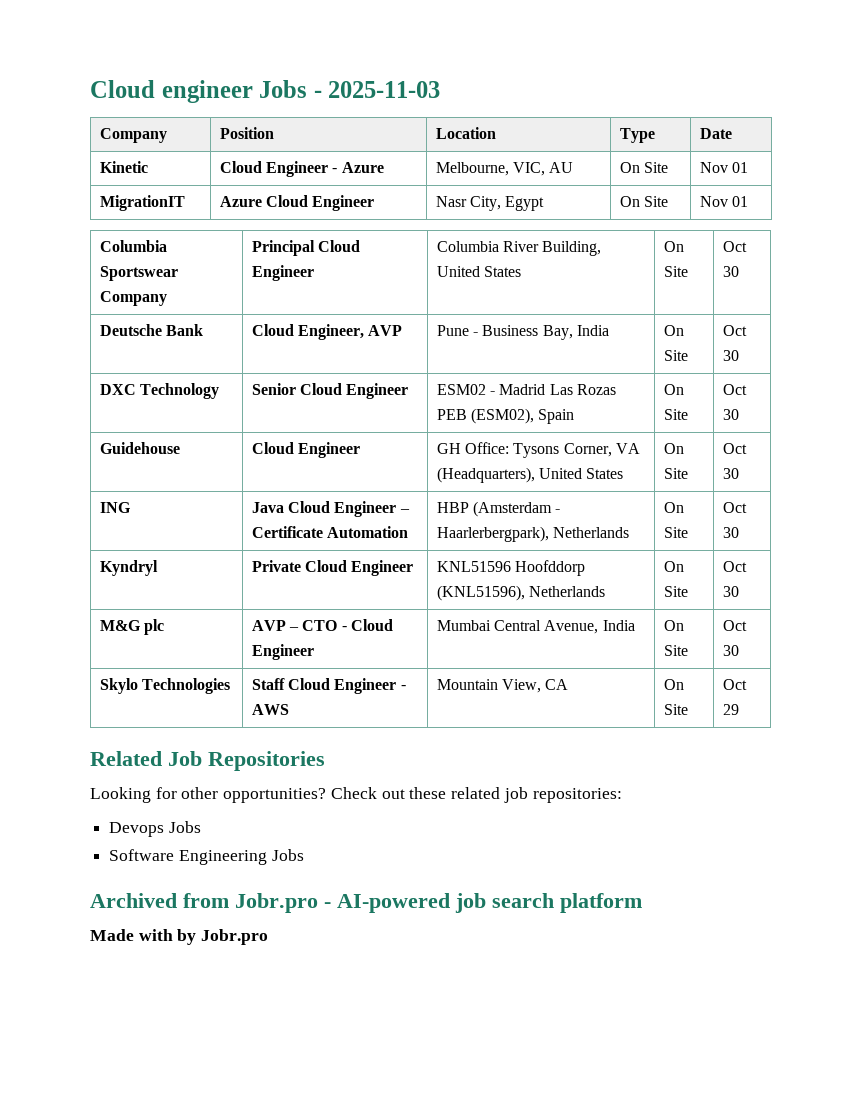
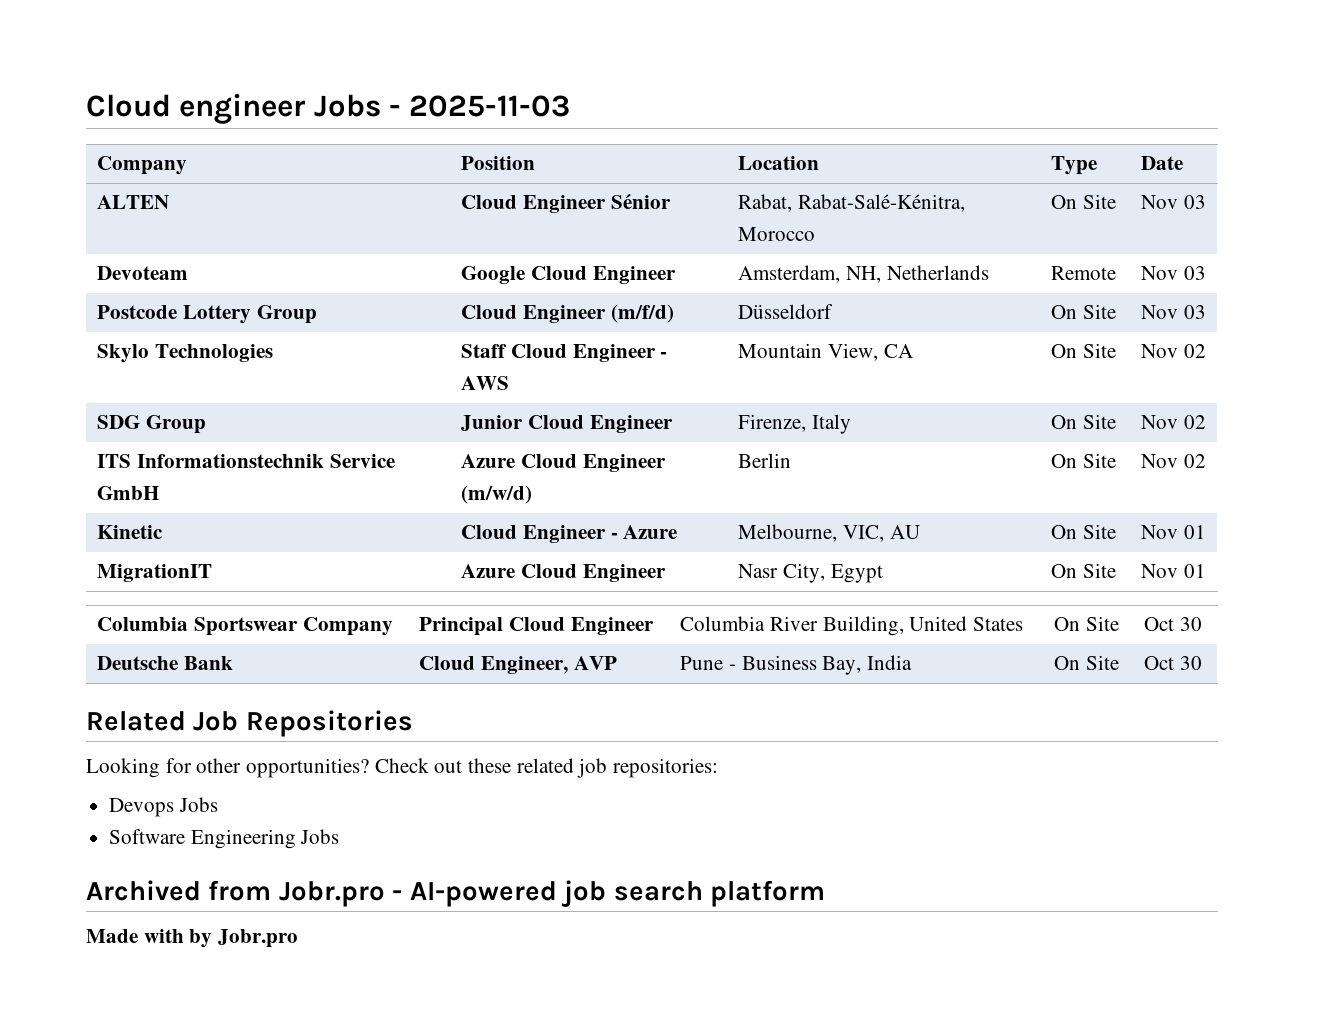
+ ALTEN | Cloud Engineer Sénior | Rabat, Rabat-Salé-Kénitra, Morocco | On Site | Nov 03
+ Devoteam | Google Cloud Engineer | Amsterdam, NH, Netherlands | Remote | Nov 03
+ Postcode Lottery Group | Cloud Engineer (m/f/d) | Düsseldorf | On Site | Nov 03
+ Skylo Technologies | Staff Cloud Engineer - AWS | Mountain View, CA | On Site | Nov 02
+ SDG Group | Junior Cloud Engineer | Firenze, Italy | On Site | Nov 02
+ ITS Informationstechnik Service GmbH | Azure Cloud Engineer (m/w/d) | Berlin | On Site | Nov 02
- DXC Technology | Senior Cloud Engineer | ESM02 - Madrid Las Rozas PEB (ESM02), Spain | On Site | Oct 30
- Guidehouse | Cloud Engineer | GH Office: Tysons Corner, VA (Headquarters), United States | On Site | Oct 30
- ING | Java Cloud Engineer – Certificate Automation | HBP (Amsterdam - Haarlerbergpark), Netherlands | On Site | Oct 30
- Kyndryl | Private Cloud Engineer | KNL51596 Hoofddorp (KNL51596), Netherlands | On Site | Oct 30
- M&G plc | AVP – CTO - Cloud Engineer | Mumbai Central Avenue, India | On Site | Oct 30
- Skylo Technologies | Staff Cloud Engineer - AWS | Mountain View, CA | On Site | Oct 29

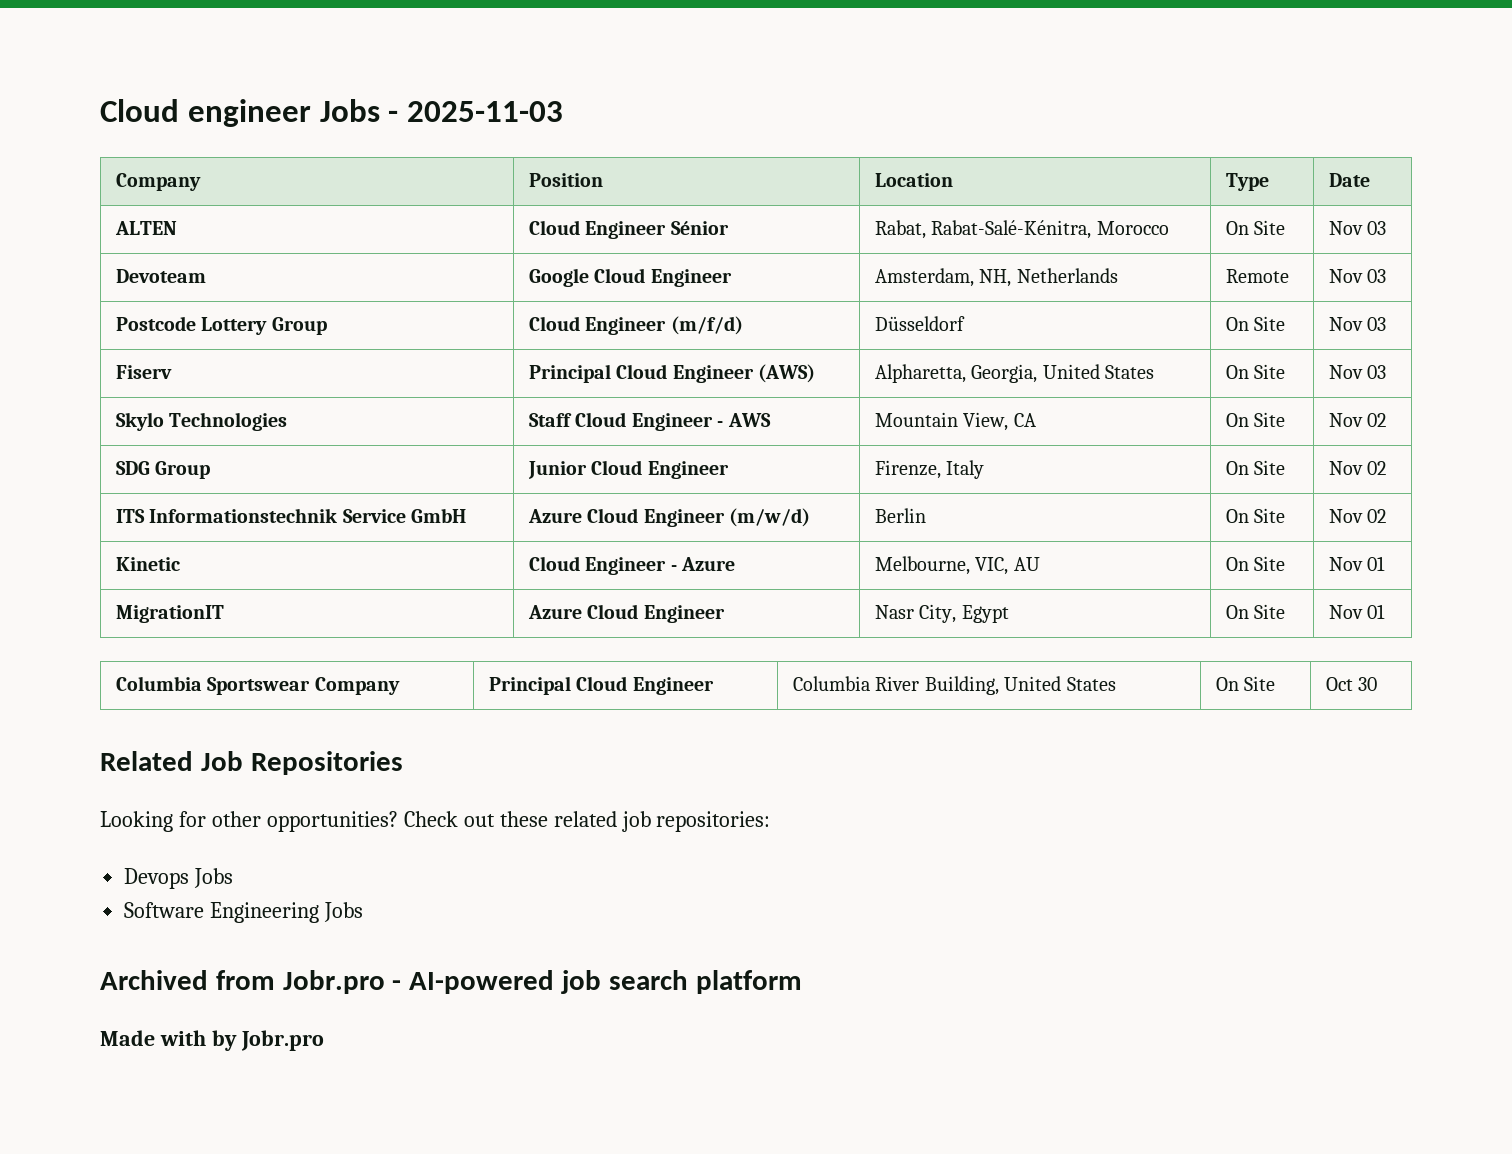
+ Fiserv | Principal Cloud Engineer (AWS) | Alpharetta, Georgia, United States | On Site | Nov 03
- Deutsche Bank | Cloud Engineer, AVP | Pune - Business Bay, India | On Site | Oct 30

